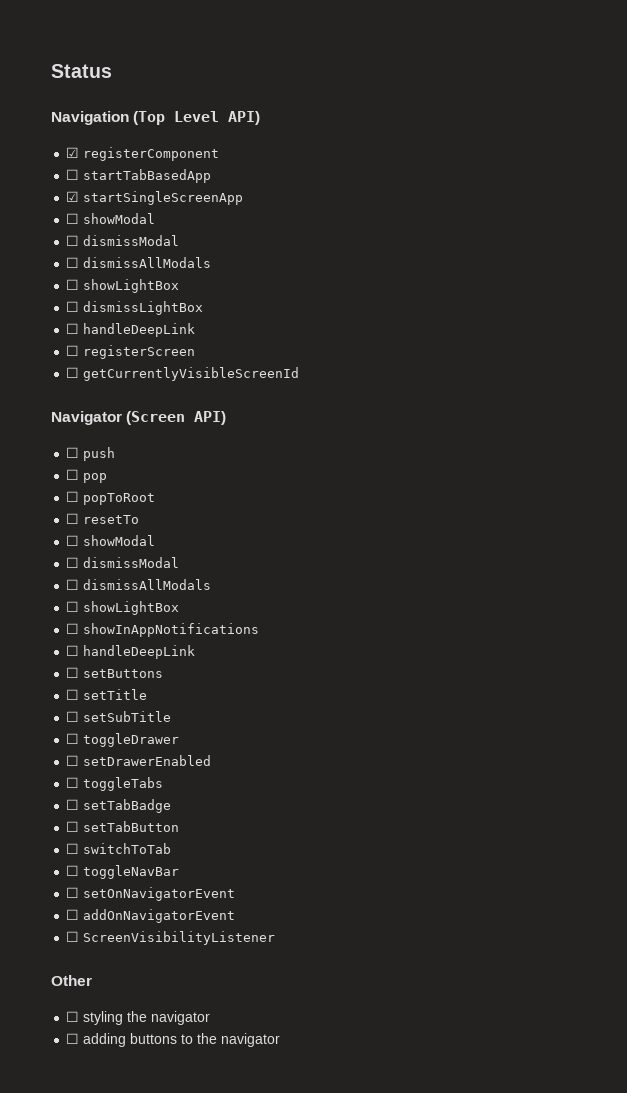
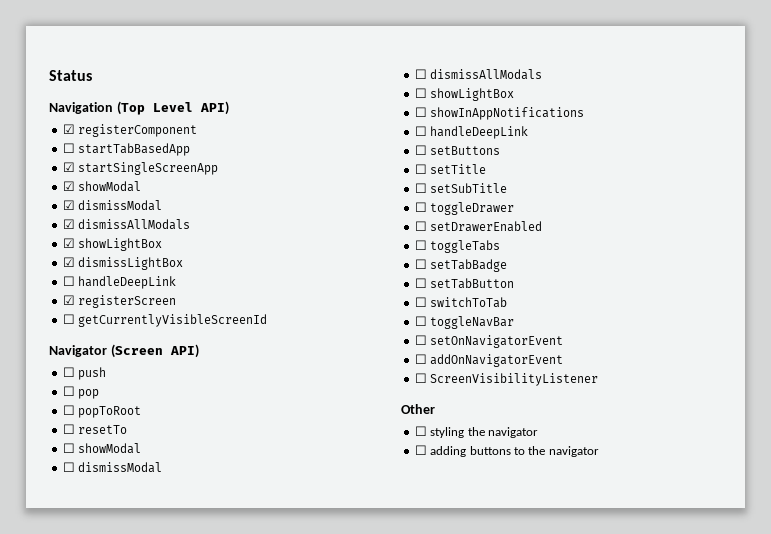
  ☑ startSingleScreenApp
- ☐ showModal
- ☐ dismissModal
- ☐ dismissAllModals
- ☐ showLightBox
- ☐ dismissLightBox
+ ☑ showModal
+ ☑ dismissModal
+ ☑ dismissAllModals
+ ☑ showLightBox
+ ☑ dismissLightBox
- ☐ registerScreen
+ ☑ registerScreen

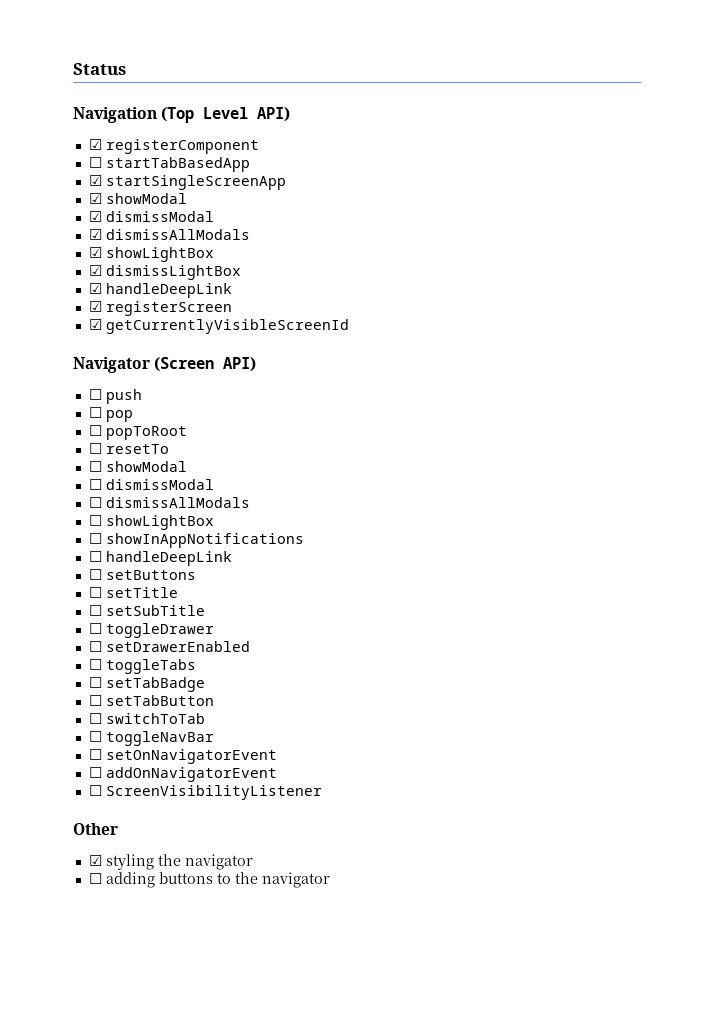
  ☑ dismissLightBox
- ☐ handleDeepLink
+ ☑ handleDeepLink
- ☐ getCurrentlyVisibleScreenId
+ ☑ getCurrentlyVisibleScreenId
- ☐ styling the navigator
+ ☑ styling the navigator

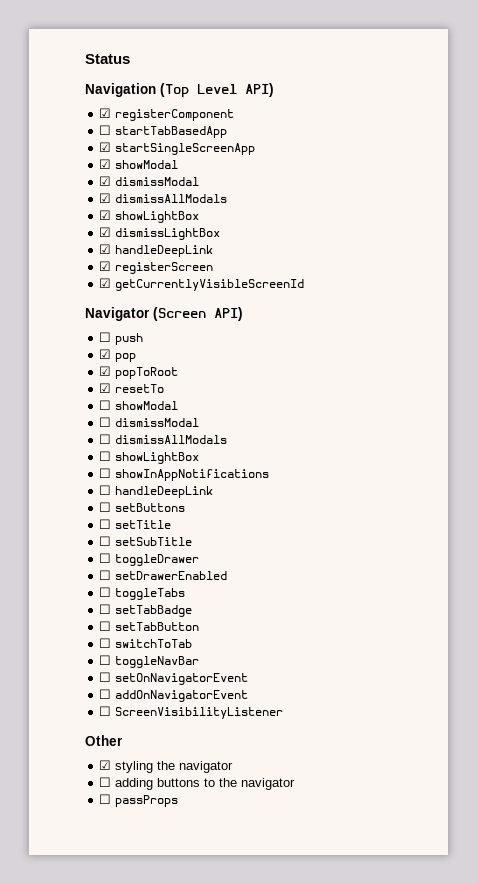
- ☐ pop
+ ☑ pop
- ☐ popToRoot
+ ☑ popToRoot
- ☐ resetTo
+ ☑ resetTo
+ ☐ passProps

